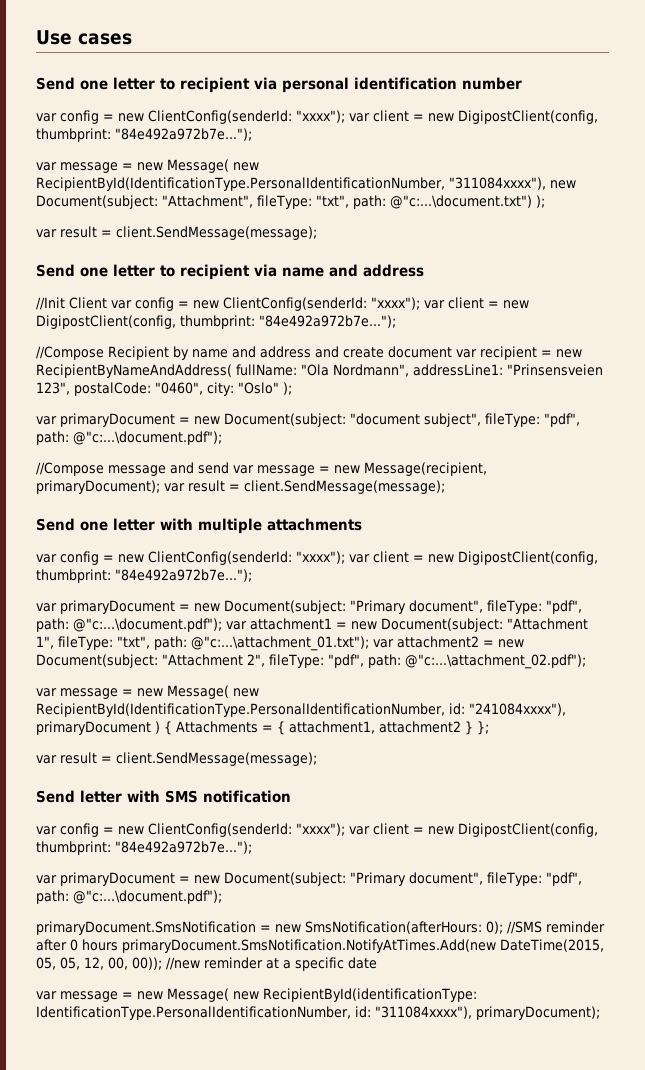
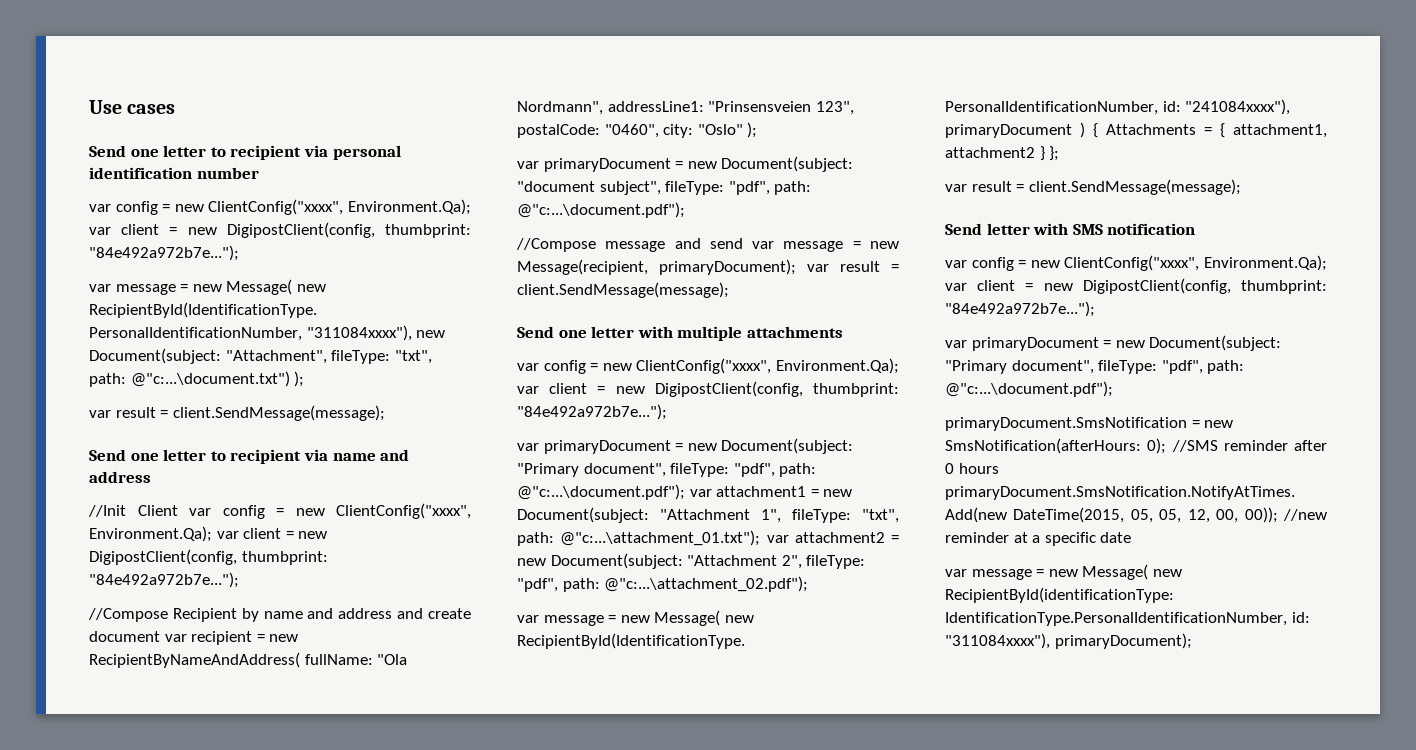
  Send one letter to recipient via personal identification number
- var config = new ClientConfig(senderId: "xxxx"); var client = new DigipostClient(config, thumbprint: "84e492a972b7e...");
+ var config = new ClientConfig("xxxx", Environment.Qa); var client = new DigipostClient(config, thumbprint: "84e492a972b7e...");
- //Init Client var config = new ClientConfig(senderId: "xxxx"); var client = new DigipostClient(config, thumbprint: "84e492a972b7e...");
+ //Init Client var config = new ClientConfig("xxxx", Environment.Qa); var client = new DigipostClient(config, thumbprint: "84e492a972b7e...");
  Send one letter with multiple attachments
- var config = new ClientConfig(senderId: "xxxx"); var client = new DigipostClient(config, thumbprint: "84e492a972b7e...");
+ var config = new ClientConfig("xxxx", Environment.Qa); var client = new DigipostClient(config, thumbprint: "84e492a972b7e...");
  Send letter with SMS notification
- var config = new ClientConfig(senderId: "xxxx"); var client = new DigipostClient(config, thumbprint: "84e492a972b7e...");
+ var config = new ClientConfig("xxxx", Environment.Qa); var client = new DigipostClient(config, thumbprint: "84e492a972b7e...");

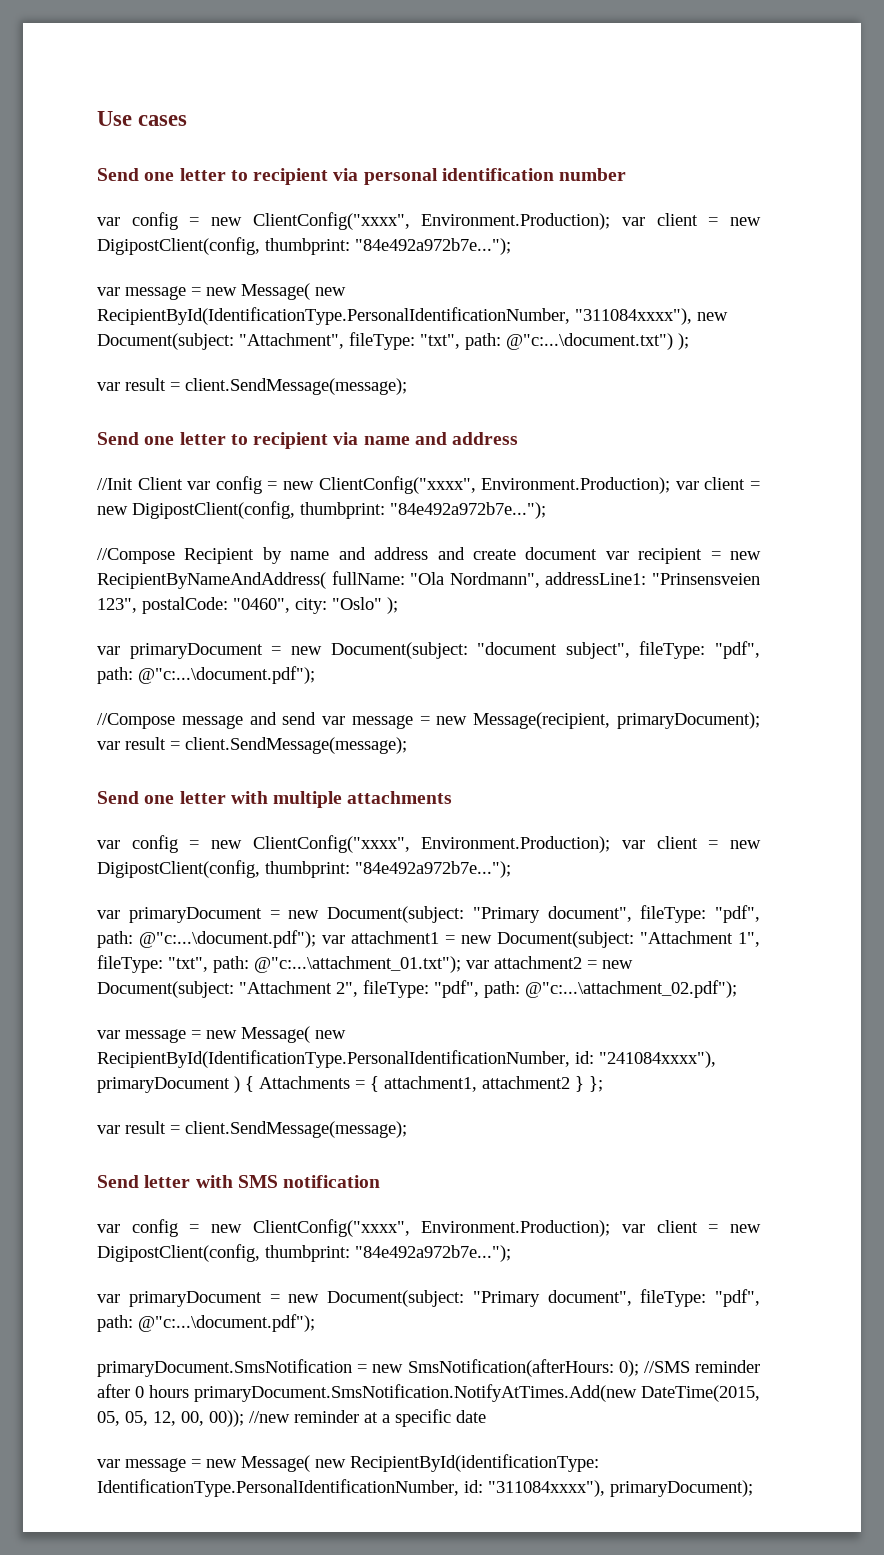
  Send one letter to recipient via personal identification number
- var config = new ClientConfig("xxxx", Environment.Qa); var client = new DigipostClient(config, thumbprint: "84e492a972b7e...");
+ var config = new ClientConfig("xxxx", Environment.Production); var client = new DigipostClient(config, thumbprint: "84e492a972b7e...");
- //Init Client var config = new ClientConfig("xxxx", Environment.Qa); var client = new DigipostClient(config, thumbprint: "84e492a972b7e...");
+ //Init Client var config = new ClientConfig("xxxx", Environment.Production); var client = new DigipostClient(config, thumbprint: "84e492a972b7e...");
  Send one letter with multiple attachments
- var config = new ClientConfig("xxxx", Environment.Qa); var client = new DigipostClient(config, thumbprint: "84e492a972b7e...");
+ var config = new ClientConfig("xxxx", Environment.Production); var client = new DigipostClient(config, thumbprint: "84e492a972b7e...");
  Send letter with SMS notification
- var config = new ClientConfig("xxxx", Environment.Qa); var client = new DigipostClient(config, thumbprint: "84e492a972b7e...");
+ var config = new ClientConfig("xxxx", Environment.Production); var client = new DigipostClient(config, thumbprint: "84e492a972b7e...");

